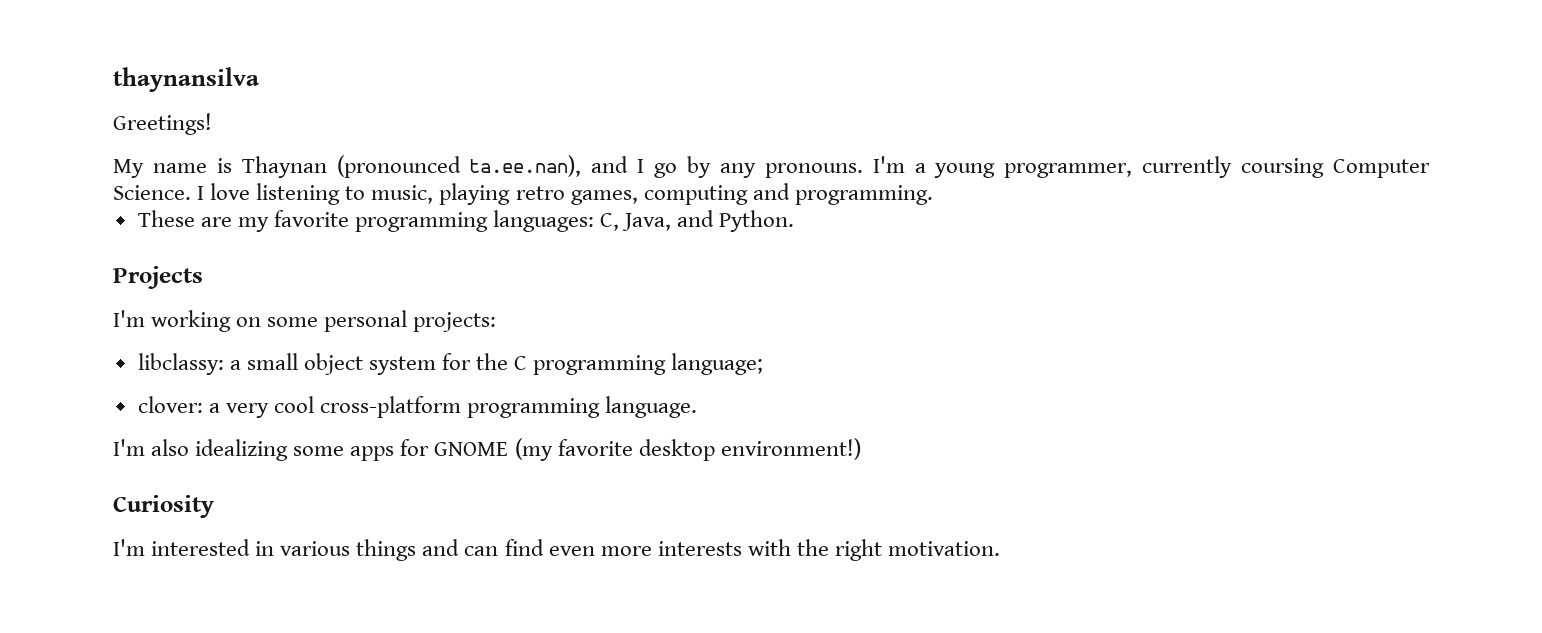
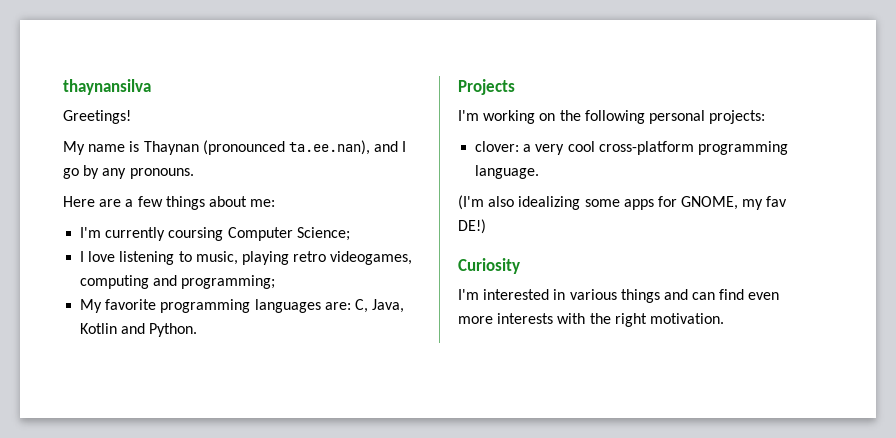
- My name is Thaynan (pronounced ta.ee.nan), and I go by any pronouns. I'm a young programmer, currently coursing Computer Science. I love listening to music, playing retro games, computing and programming.
- These are my favorite programming languages: C, Java, and Python.
+ My name is Thaynan (pronounced ta.ee.nan), and I go by any pronouns.
+ Here are a few things about me:
+ I'm currently coursing Computer Science;
+ I love listening to music, playing retro videogames, computing and programming;
+ My favorite programming languages are: C, Java, Kotlin and Python.
- I'm working on some personal projects:
+ I'm working on the following personal projects:
- libclassy: a small object system for the C programming language;
- I'm also idealizing some apps for GNOME (my favorite desktop environment!)
+ (I'm also idealizing some apps for GNOME, my fav DE!)

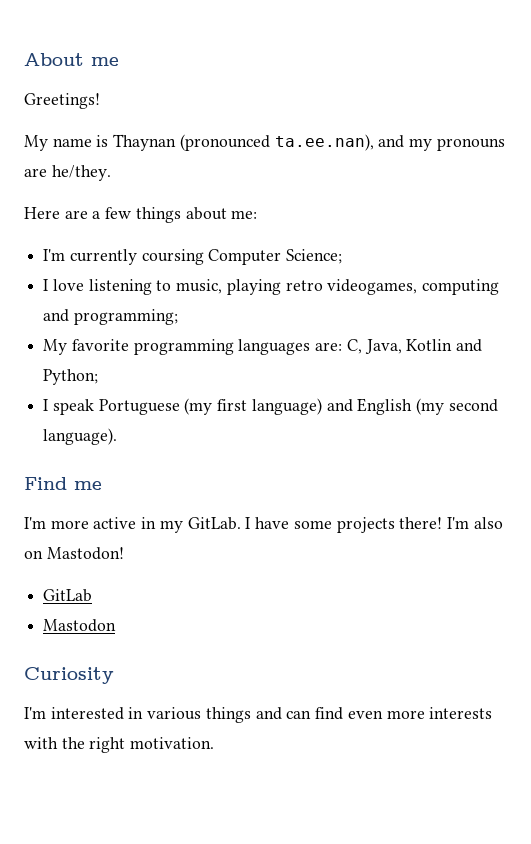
- thaynansilva
+ About me
- My name is Thaynan (pronounced ta.ee.nan), and I go by any pronouns.
+ My name is Thaynan (pronounced ta.ee.nan), and my pronouns are he/they.
- My favorite programming languages are: C, Java, Kotlin and Python.
- Projects
- I'm working on the following personal projects:
- clover: a very cool cross-platform programming language.
- (I'm also idealizing some apps for GNOME, my fav DE!)
+ My favorite programming languages are: C, Java, Kotlin and Python;
+ I speak Portuguese (my first language) and English (my second language).
+ Find me
+ I'm more active in my GitLab. I have some projects there! I'm also on Mastodon!
+ GitLab
+ Mastodon

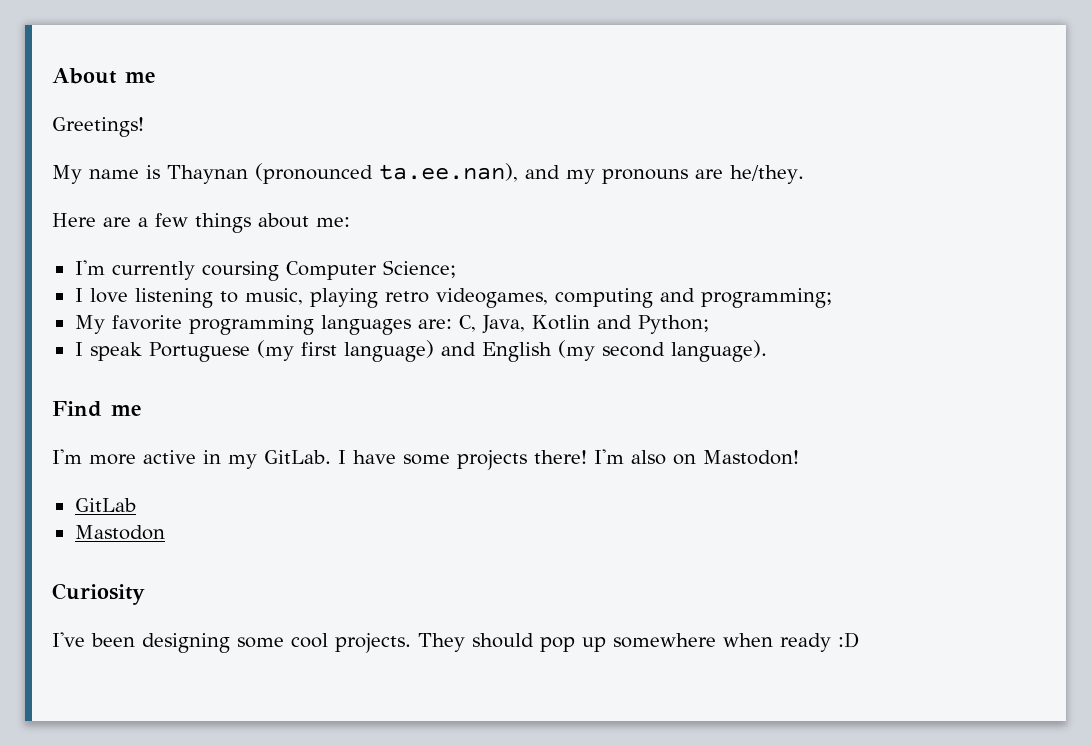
- I'm interested in various things and can find even more interests with the right motivation.
+ I've been designing some cool projects. They should pop up somewhere when ready :D

